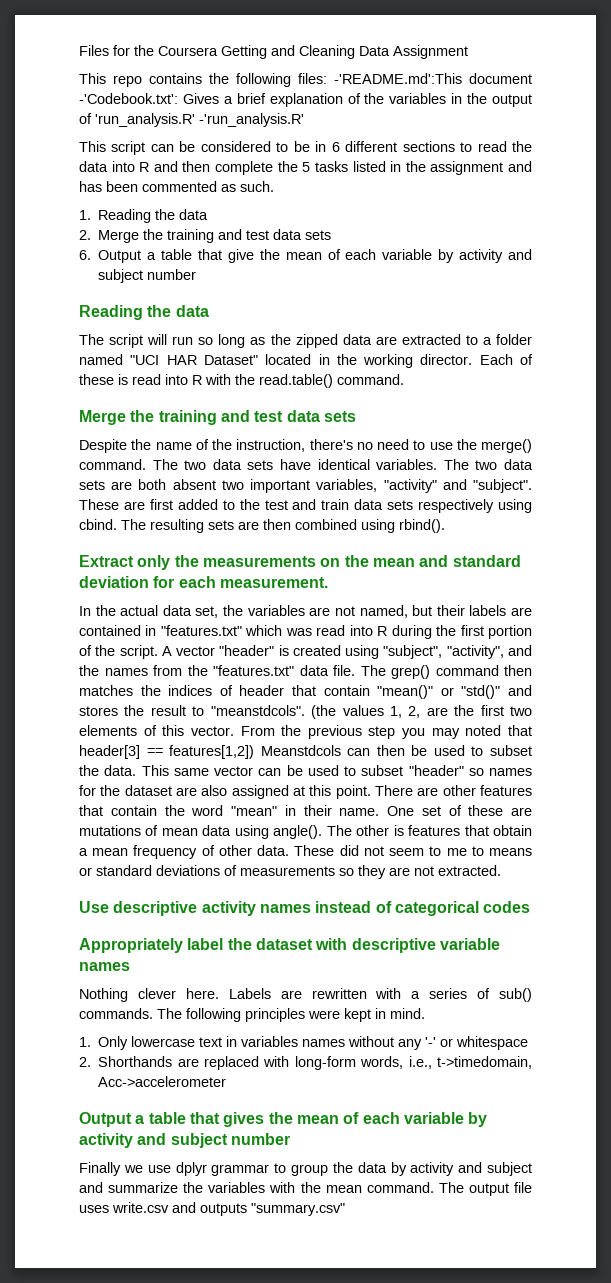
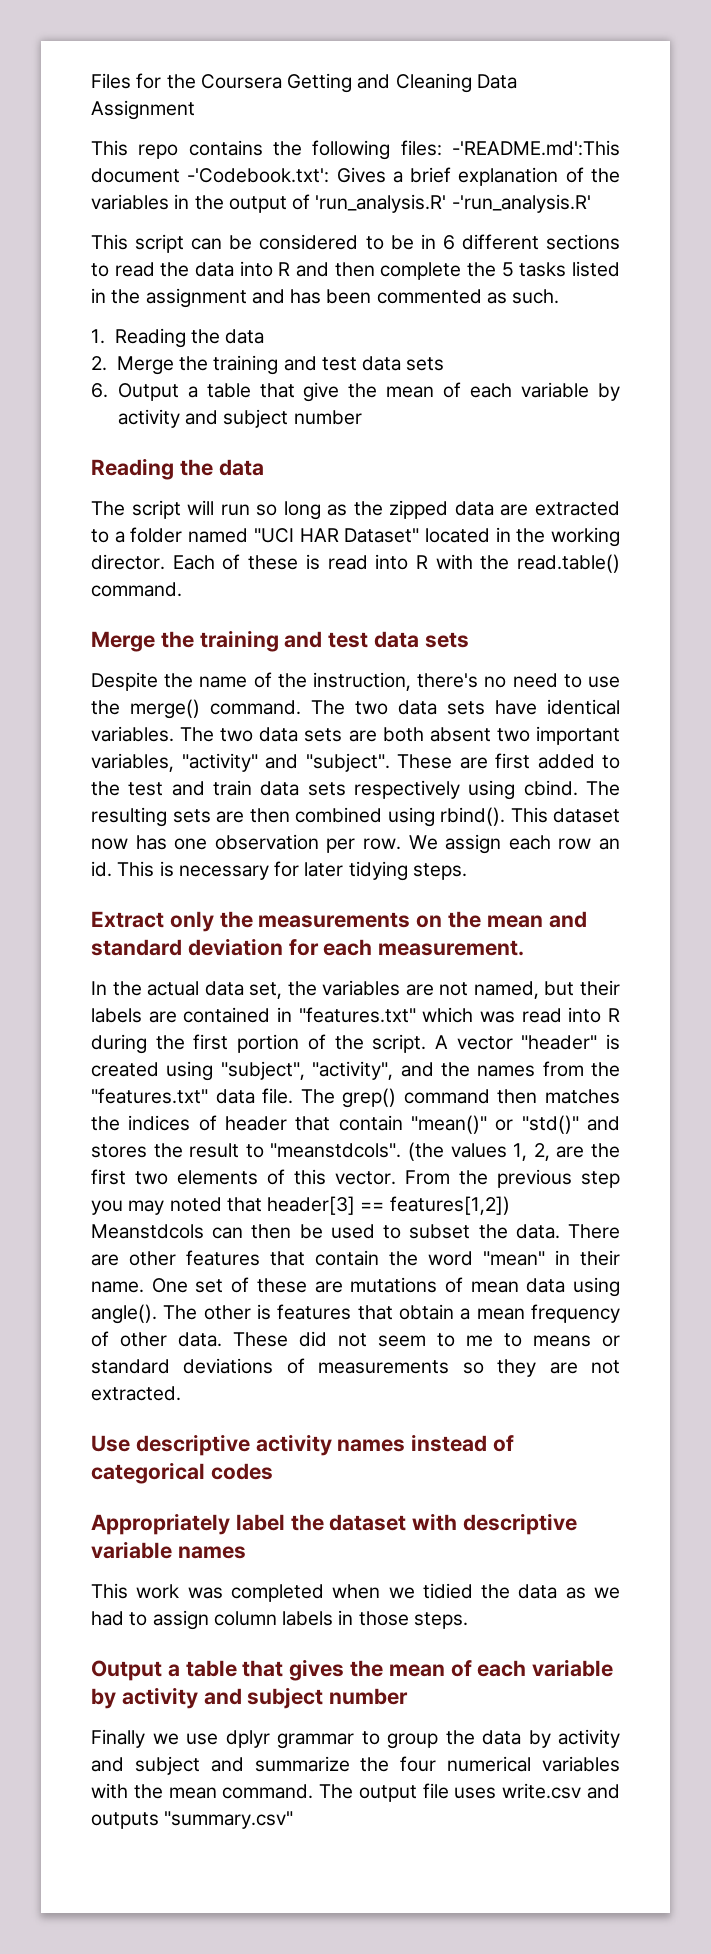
+ This dataset now has one observation per row. We assign each row an id. This is necessary for later tidying steps.
- This same vector can be used to subset "header" so names for the dataset are also assigned at this point.
- Nothing clever here. Labels are rewritten with a series of sub() commands. The following principles were kept in mind.
- 1. Only lowercase text in variables names without any '-' or whitespace
- 2. Shorthands are replaced with long-form words, i.e., t->timedomain, Acc->accelerometer
+ This work was completed when we tidied the data as we had to assign column labels in those steps.
- Finally we use dplyr grammar to group the data by activity and subject and summarize the variables with the mean command.
+ Finally we use dplyr grammar to group the data by activity and subject and summarize the four numerical variables with the mean command.

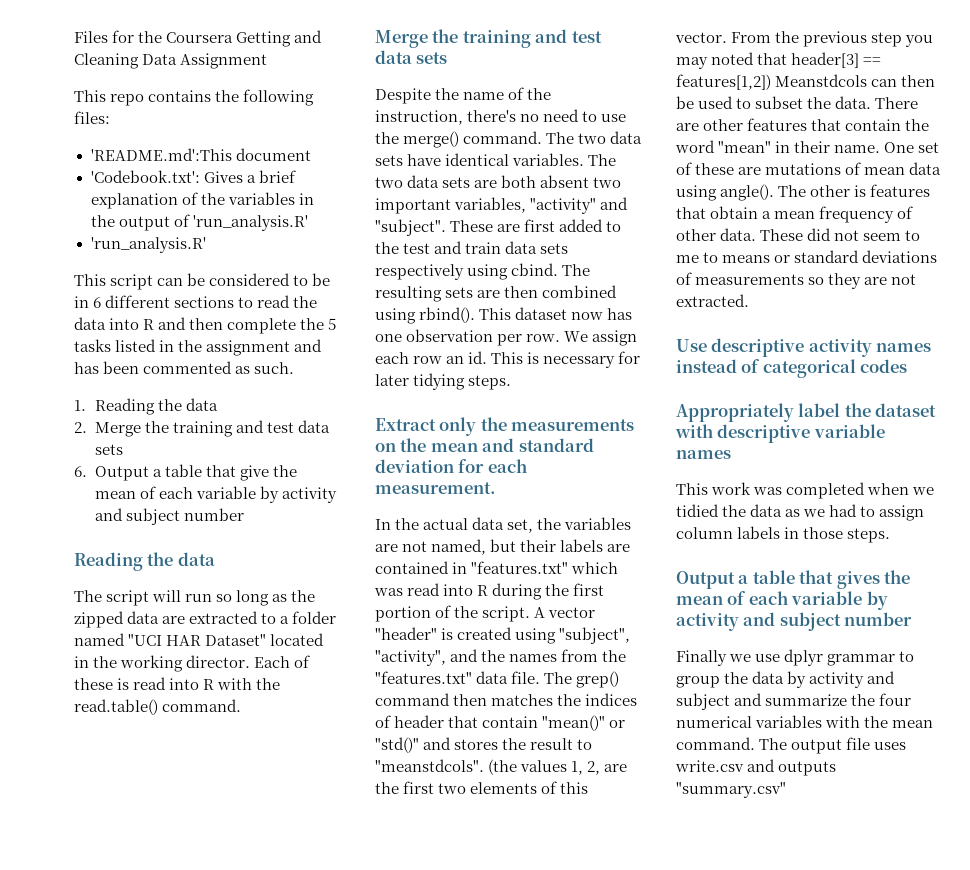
- This repo contains the following files: -'README.md':This document -'Codebook.txt': Gives a brief explanation of the variables in the output of 'run_analysis.R' -'run_analysis.R'
+ This repo contains the following files:
+ 'README.md':This document
+ 'Codebook.txt': Gives a brief explanation of the variables in the output of 'run_analysis.R'
+ 'run_analysis.R'

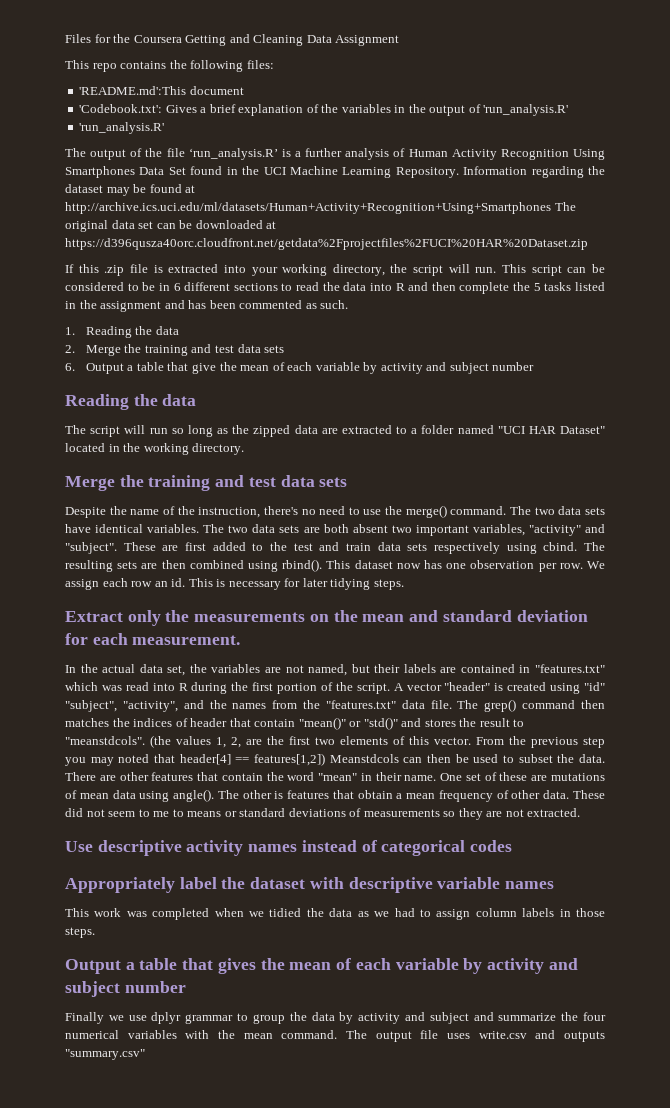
+ The output of the file ‘run_analysis.R’ is a further analysis of Human Activity Recognition Using Smartphones Data Set found in the UCI Machine Learning Repository. Information regarding the dataset may be found at http://archive.ics.uci.edu/ml/datasets/Human+Activity+Recognition+Using+Smartphones The original data set can be downloaded at https://d396qusza40orc.cloudfront.net/getdata%2Fprojectfiles%2FUCI%20HAR%20Dataset.zip
+ If this .zip file is extracted into your working directory, the script will run.
- The script will run so long as the zipped data are extracted to a folder named "UCI HAR Dataset" located in the working director. Each of these is read into R with the read.table() command.
+ The script will run so long as the zipped data are extracted to a folder named "UCI HAR Dataset" located in the working directory.
- A vector "header" is created using "subject", "activity", and the names from the "features.txt" data file.
+ A vector "header" is created using "id" "subject", "activity", and the names from the "features.txt" data file.
- From the previous step you may noted that header[3] == features[1,2]) Meanstdcols can then be used to subset the data.
+ From the previous step you may noted that header[4] == features[1,2]) Meanstdcols can then be used to subset the data.

